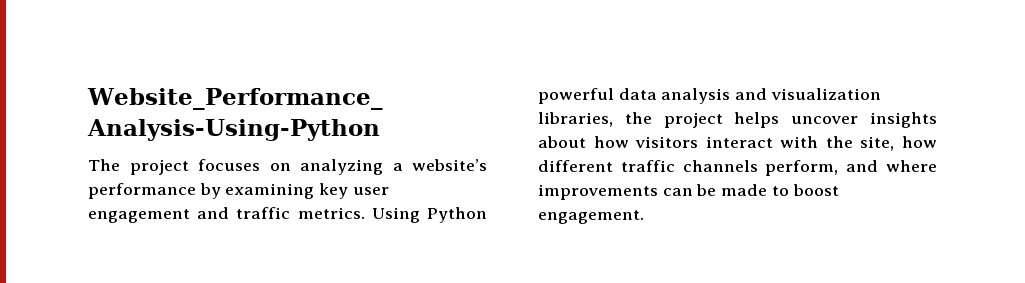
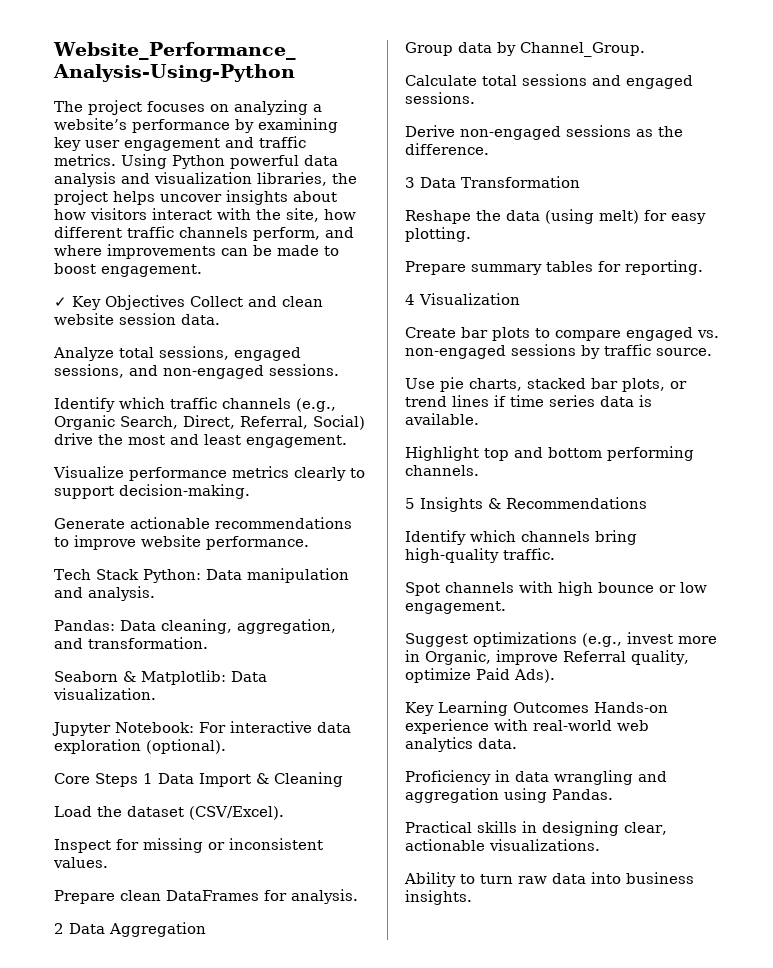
+ ✓ Key Objectives Collect and clean website session data.
+ Analyze total sessions, engaged sessions, and non-engaged sessions.
+ Identify which traffic channels (e.g., Organic Search, Direct, Referral, Social) drive the most and least engagement.
+ Visualize performance metrics clearly to support decision-making.
+ Generate actionable recommendations to improve website performance.
+ Tech Stack Python: Data manipulation and analysis.
+ Pandas: Data cleaning, aggregation, and transformation.
+ Seaborn & Matplotlib: Data visualization.
+ Jupyter Notebook: For interactive data exploration (optional).
+ Core Steps 1 Data Import & Cleaning
+ Load the dataset (CSV/Excel).
+ Inspect for missing or inconsistent values.
+ Prepare clean DataFrames for analysis.
+ 2 Data Aggregation
+ Group data by Channel_Group.
+ Calculate total sessions and engaged sessions.
+ Derive non-engaged sessions as the difference.
+ 3 Data Transformation
+ Reshape the data (using melt) for easy plotting.
+ Prepare summary tables for reporting.
+ 4 Visualization
+ Create bar plots to compare engaged vs. non-engaged sessions by traffic source.
+ Use pie charts, stacked bar plots, or trend lines if time series data is available.
+ Highlight top and bottom performing channels.
+ 5 Insights & Recommendations
+ Identify which channels bring high-quality traffic.
+ Spot channels with high bounce or low engagement.
+ Suggest optimizations (e.g., invest more in Organic, improve Referral quality, optimize Paid Ads).
+ Key Learning Outcomes Hands-on experience with real-world web analytics data.
+ Proficiency in data wrangling and aggregation using Pandas.
+ Practical skills in designing clear, actionable visualizations.
+ Ability to turn raw data into business insights.

